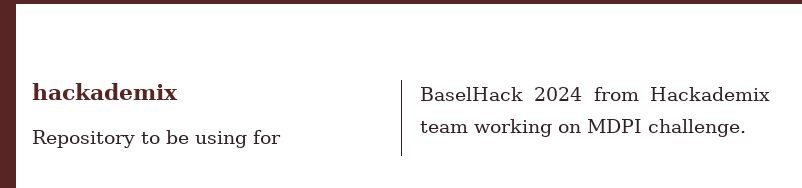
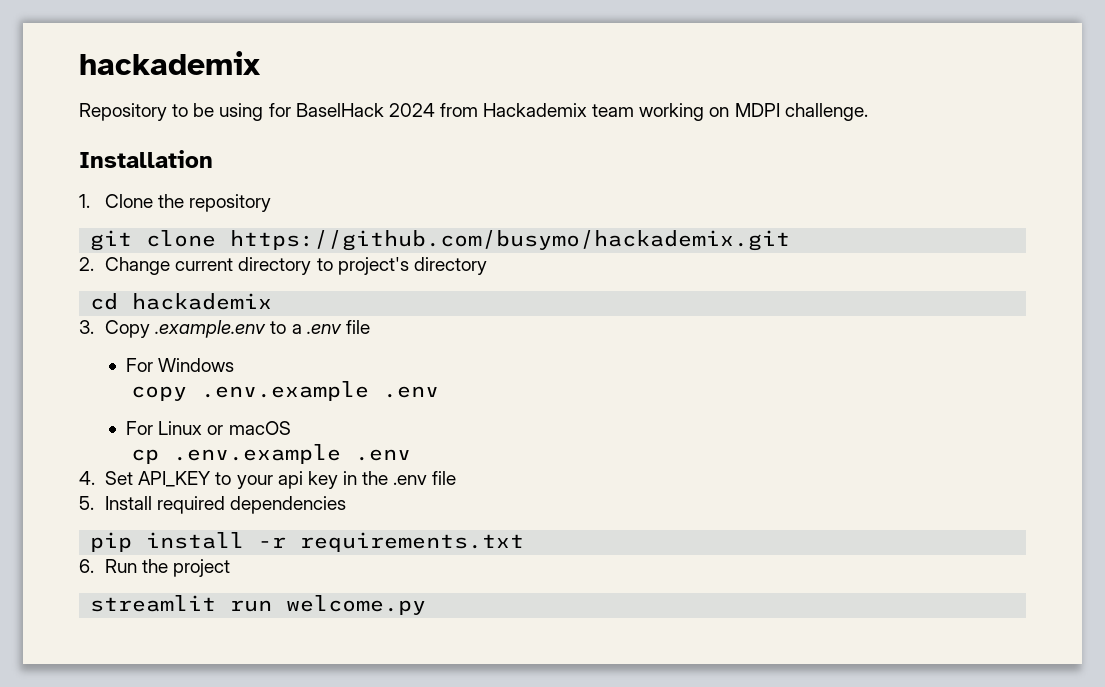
+ Installation
+ 1. Clone the repository
+ git clone https://github.com/busymo/hackademix.git
+ 2. Change current directory to project's directory
+ cd hackademix
+ 3. Copy .example.env to a .env file
+ For Windows
+ copy .env.example .env
+ For Linux or macOS
+ cp .env.example .env
+ 4. Set API_KEY to your api key in the .env file
+ 5. Install required dependencies
+ pip install -r requirements.txt
+ 6. Run the project
+ streamlit run welcome.py

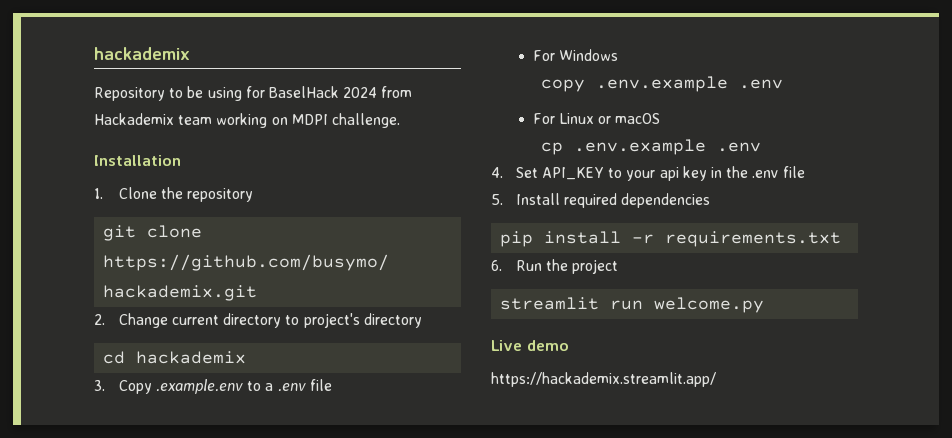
+ Live demo
+ https://hackademix.streamlit.app/

